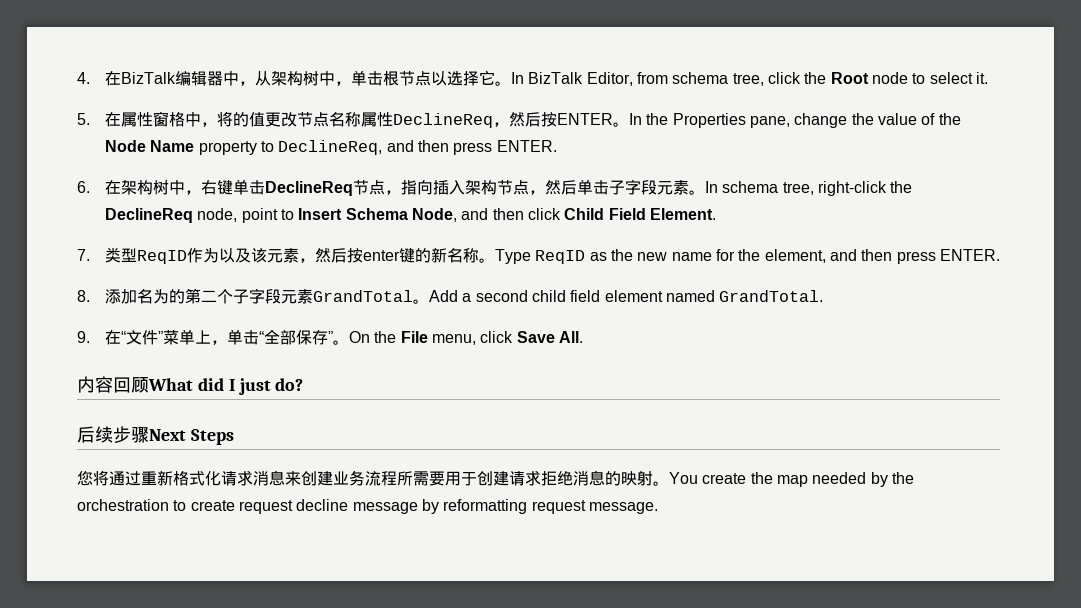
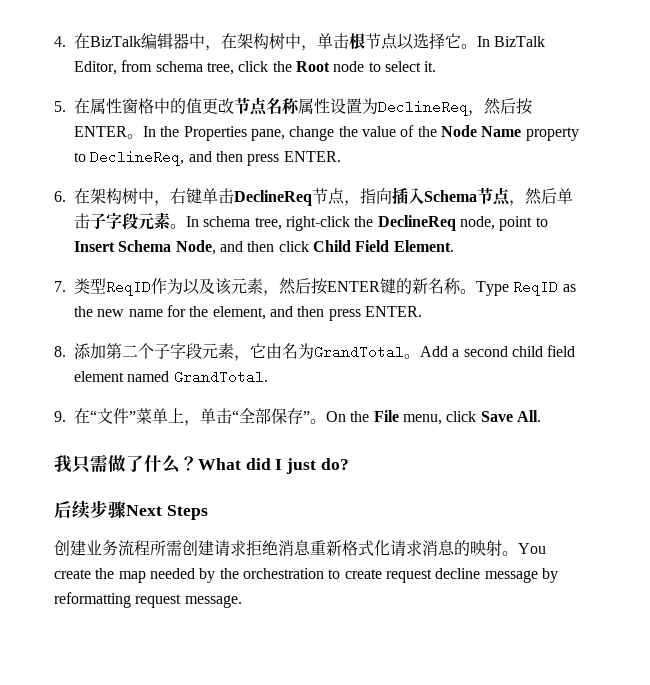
- 4.在BizTalk编辑器中，从架构树中，单击根节点以选择它。
+ 4.在BizTalk编辑器中，在架构树中，单击根节点以选择它。
- 5.在属性窗格中，将的值更改节点名称属性DeclineReq，然后按ENTER。
+ 5.在属性窗格中的值更改节点名称属性设置为DeclineReq，然后按ENTER。
- 6.在架构树中，右键单击DeclineReq节点，指向插入架构节点，然后单击子字段元素。
+ 6.在架构树中，右键单击DeclineReq节点，指向插入Schema节点，然后单击子字段元素。
- 7.类型ReqID作为以及该元素，然后按enter键的新名称。
+ 7.类型ReqID作为以及该元素，然后按ENTER键的新名称。
- 8.添加名为的第二个子字段元素GrandTotal。
+ 8.添加第二个子字段元素，它由名为GrandTotal。
- 内容回顾What did I just do?
+ 我只需做了什么？What did I just do?
- 您将通过重新格式化请求消息来创建业务流程所需要用于创建请求拒绝消息的映射。
+ 创建业务流程所需创建请求拒绝消息重新格式化请求消息的映射。

